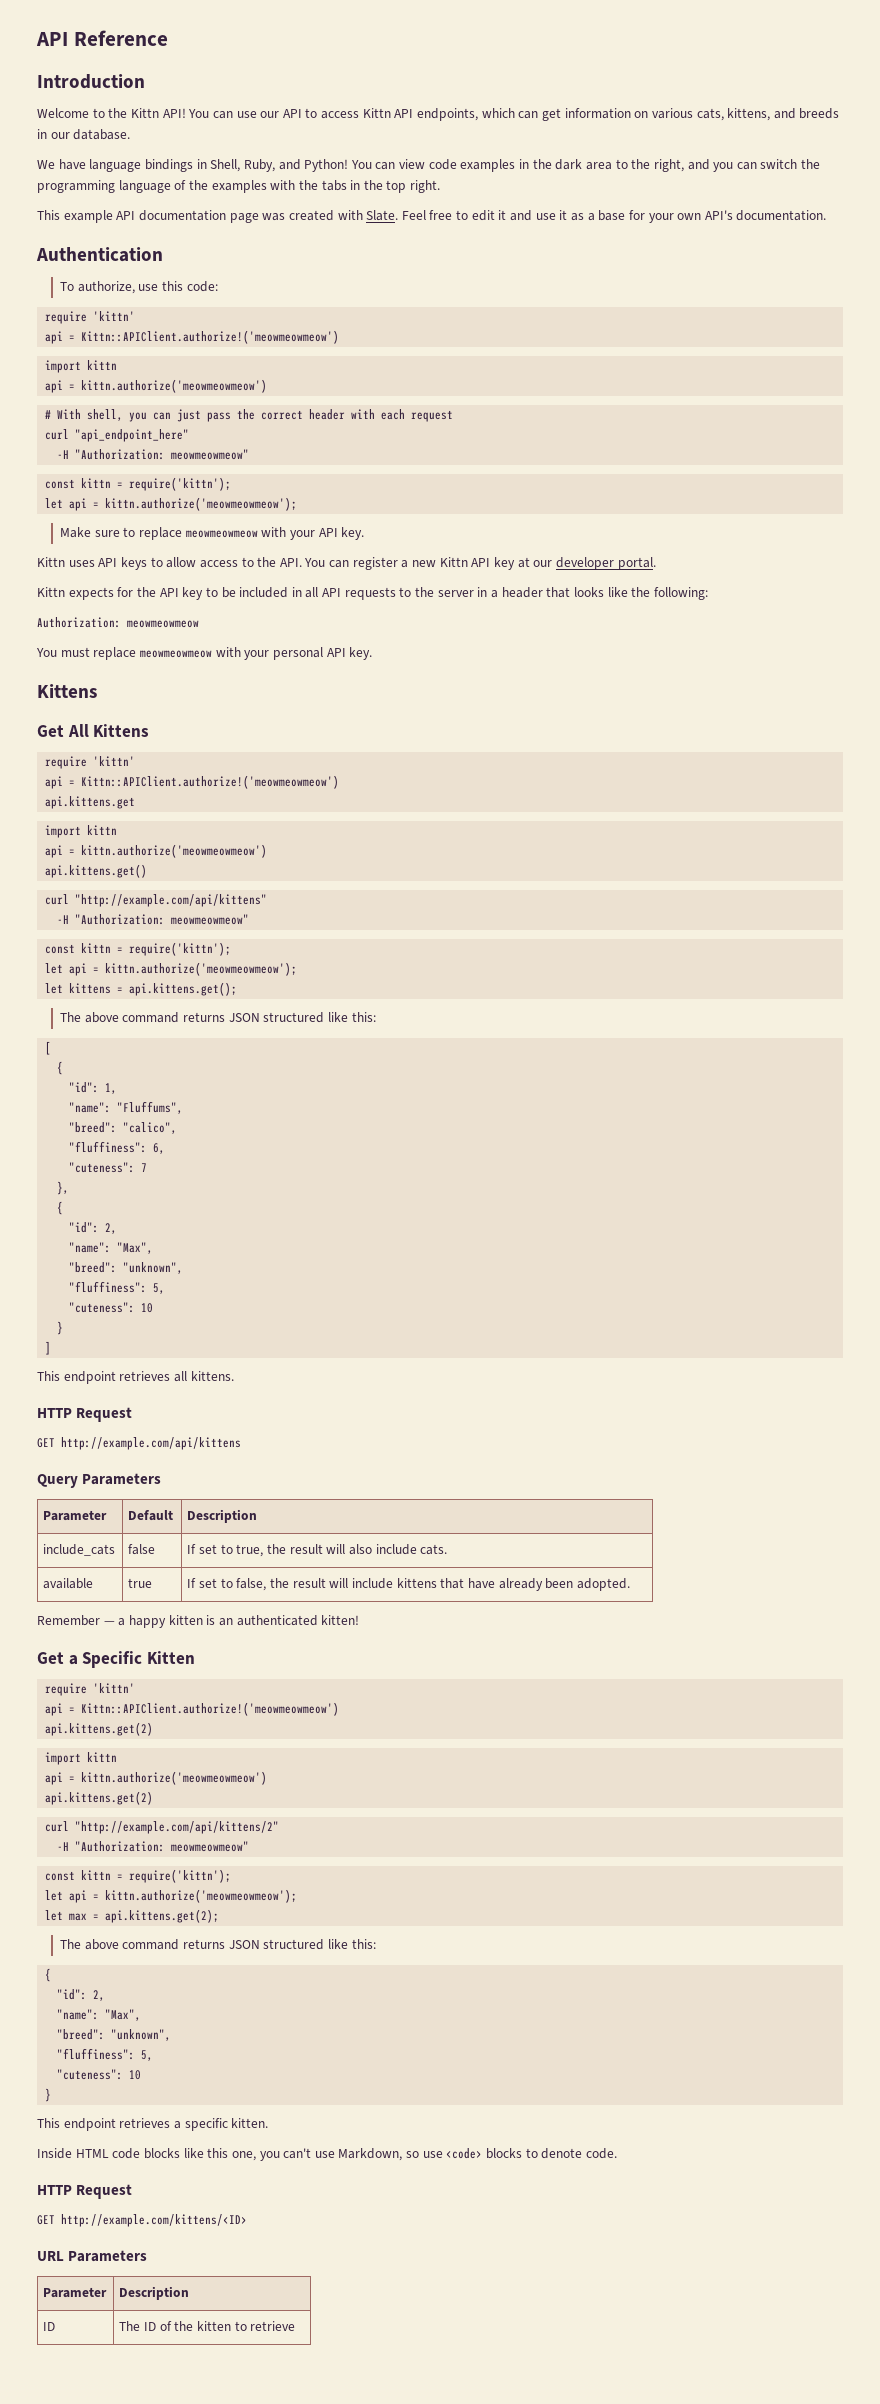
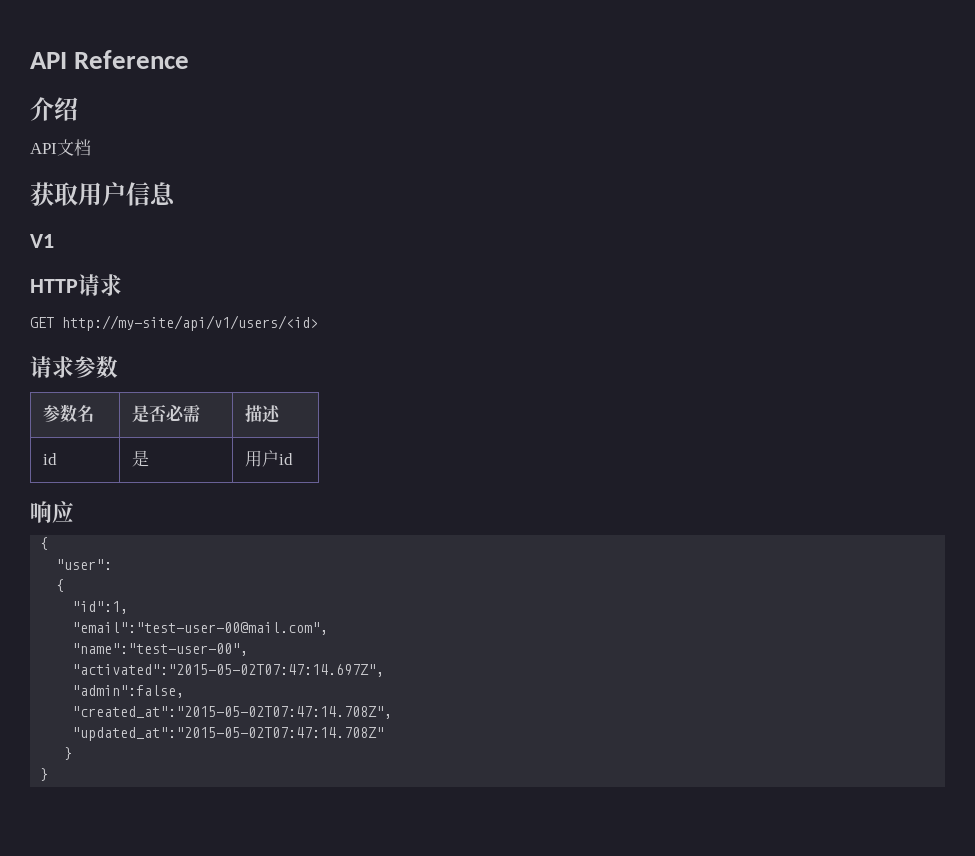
- Introduction
- Welcome to the Kittn API! You can use our API to access Kittn API endpoints, which can get information on various cats, kittens, and breeds in our database.
- We have language bindings in Shell, Ruby, and Python! You can view code examples in the dark area to the right, and you can switch the programming language of the examples with the tabs in the top right.
- This example API documentation page was created with Slate. Feel free to edit it and use it as a base for your own API's documentation.
- Authentication
- To authorize, use this code:
- require 'kittn'
- api = Kittn::APIClient.authorize!('meowmeowmeow')
- import kittn
- api = kittn.authorize('meowmeowmeow')
- # With shell, you can just pass the correct header with each request
- curl "api_endpoint_here"
- -H "Authorization: meowmeowmeow"
- const kittn = require('kittn');
- let api = kittn.authorize('meowmeowmeow');
- Make sure to replace meowmeowmeow with your API key.
- Kittn uses API keys to allow access to the API. You can register a new Kittn API key at our developer portal.
- Kittn expects for the API key to be included in all API requests to the server in a header that looks like the following:
- Authorization: meowmeowmeow
- You must replace meowmeowmeow with your personal API key.
- Kittens
- Get All Kittens
- require 'kittn'
- api = Kittn::APIClient.authorize!('meowmeowmeow')
- api.kittens.get
- import kittn
- api = kittn.authorize('meowmeowmeow')
- api.kittens.get()
- curl "http://example.com/api/kittens"
- -H "Authorization: meowmeowmeow"
- const kittn = require('kittn');
- let api = kittn.authorize('meowmeowmeow');
- let kittens = api.kittens.get();
- The above command returns JSON structured like this:
- [
+ 介绍
+ API文档
+ 获取用户信息
+ V1
+ HTTP请求
+ GET http://my-site/api/v1/users/<id>
+ 请求参数
+ 参数名 | 是否必需 | 描述
+ id | 是 | 用户id
+ 响应
  {
- "id": 1,
- "name": "Fluffums",
- "breed": "calico",
- "fluffiness": 6,
- "cuteness": 7
- },
+ "user":
  {
- "id": 2,
- "name": "Max",
- "breed": "unknown",
- "fluffiness": 5,
- "cuteness": 10
+ "id":1,
+ "email":"test-user-00@mail.com",
+ "name":"test-user-00",
+ "activated":"2015-05-02T07:47:14.697Z",
+ "admin":false,
+ "created_at":"2015-05-02T07:47:14.708Z",
+ "updated_at":"2015-05-02T07:47:14.708Z"
  }
- ]
- This endpoint retrieves all kittens.
- HTTP Request
- GET http://example.com/api/kittens
- Query Parameters
- Parameter | Default | Description
- include_cats | false | If set to true, the result will also include cats.
- available | true | If set to false, the result will include kittens that have already been adopted.
- Remember — a happy kitten is an authenticated kitten!
- Get a Specific Kitten
- require 'kittn'
- api = Kittn::APIClient.authorize!('meowmeowmeow')
- api.kittens.get(2)
- import kittn
- api = kittn.authorize('meowmeowmeow')
- api.kittens.get(2)
- curl "http://example.com/api/kittens/2"
- -H "Authorization: meowmeowmeow"
- const kittn = require('kittn');
- let api = kittn.authorize('meowmeowmeow');
- let max = api.kittens.get(2);
- The above command returns JSON structured like this:
- {
- "id": 2,
- "name": "Max",
- "breed": "unknown",
- "fluffiness": 5,
- "cuteness": 10
  }
- This endpoint retrieves a specific kitten.
- Inside HTML code blocks like this one, you can't use Markdown, so use <code> blocks to denote code.
- HTTP Request
- GET http://example.com/kittens/<ID>
- URL Parameters
- Parameter | Description
- ID | The ID of the kitten to retrieve

